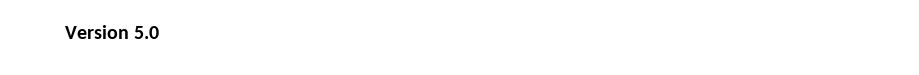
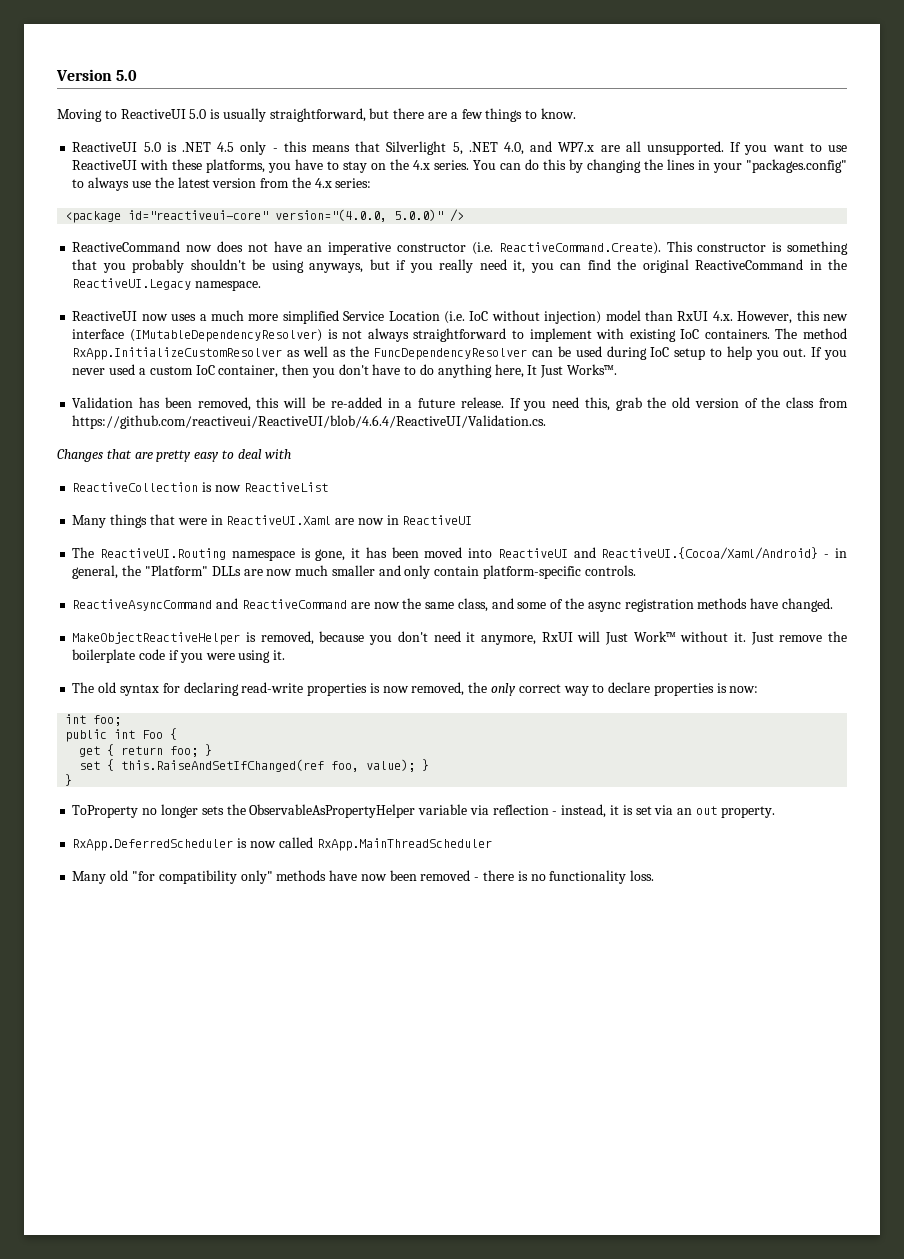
+ Moving to ReactiveUI 5.0 is usually straightforward, but there are a few things to know.
+ ReactiveUI 5.0 is .NET 4.5 only - this means that Silverlight 5, .NET 4.0, and WP7.x are all unsupported. If you want to use ReactiveUI with these platforms, you have to stay on the 4.x series. You can do this by changing the lines in your "packages.config" to always use the latest version from the 4.x series:
+ <package id="reactiveui-core" version="(4.0.0, 5.0.0)" />
+ ReactiveCommand now does not have an imperative constructor (i.e. ReactiveCommand.Create). This constructor is something that you probably shouldn't be using anyways, but if you really need it, you can find the original ReactiveCommand in the ReactiveUI.Legacy namespace.
+ ReactiveUI now uses a much more simplified Service Location (i.e. IoC without injection) model than RxUI 4.x. However, this new interface (IMutableDependencyResolver) is not always straightforward to implement with existing IoC containers. The method RxApp.InitializeCustomResolver as well as the FuncDependencyResolver can be used during IoC setup to help you out. If you never used a custom IoC container, then you don't have to do anything here, It Just Works™.
+ Validation has been removed, this will be re-added in a future release. If you need this, grab the old version of the class from https://github.com/reactiveui/ReactiveUI/blob/4.6.4/ReactiveUI/Validation.cs.
+ Changes that are pretty easy to deal with
+ ReactiveCollection is now ReactiveList
+ Many things that were in ReactiveUI.Xaml are now in ReactiveUI
+ The ReactiveUI.Routing namespace is gone, it has been moved into ReactiveUI and ReactiveUI.{Cocoa/Xaml/Android} - in general, the "Platform" DLLs are now much smaller and only contain platform-specific controls.
+ ReactiveAsyncCommand and ReactiveCommand are now the same class, and some of the async registration methods have changed.
+ MakeObjectReactiveHelper is removed, because you don't need it anymore, RxUI will Just Work™ without it. Just remove the boilerplate code if you were using it.
+ The old syntax for declaring read-write properties is now removed, the only correct way to declare properties is now:
+ int foo;
+ public int Foo {
+ get { return foo; }
+ set { this.RaiseAndSetIfChanged(ref foo, value); }
+ }
+ ToProperty no longer sets the ObservableAsPropertyHelper variable via reflection - instead, it is set via an out property.
+ RxApp.DeferredScheduler is now called RxApp.MainThreadScheduler
+ Many old "for compatibility only" methods have now been removed - there is no functionality loss.

